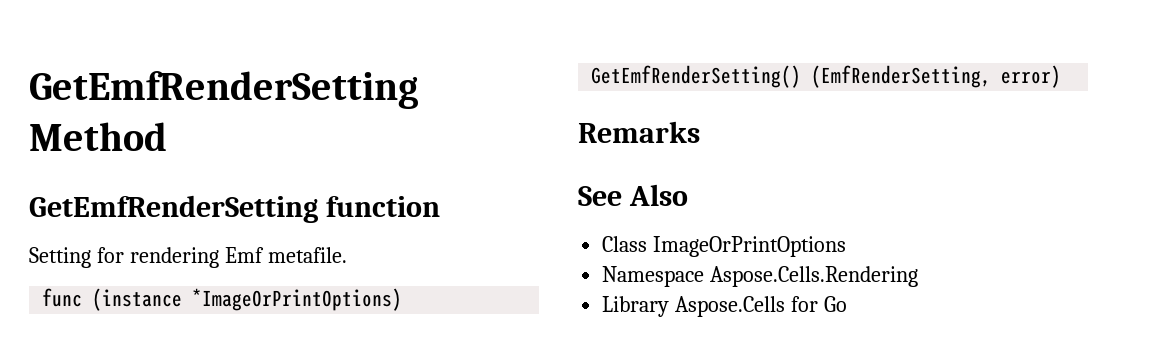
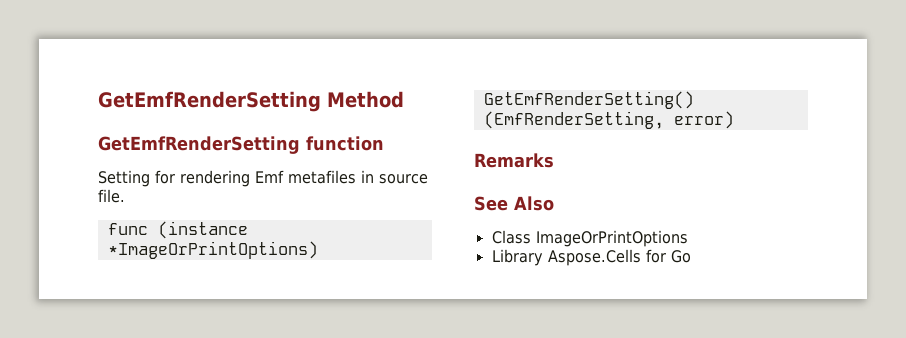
- Setting for rendering Emf metafile.
+ Setting for rendering Emf metafiles in source file.
- Namespace Aspose.Cells.Rendering

